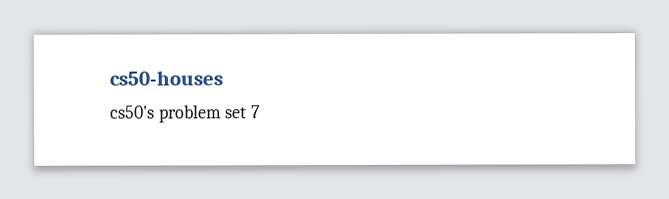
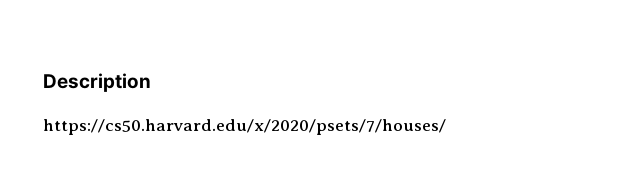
- cs50-houses
- cs50's problem set 7
+ Description
+ https://cs50.harvard.edu/x/2020/psets/7/houses/

